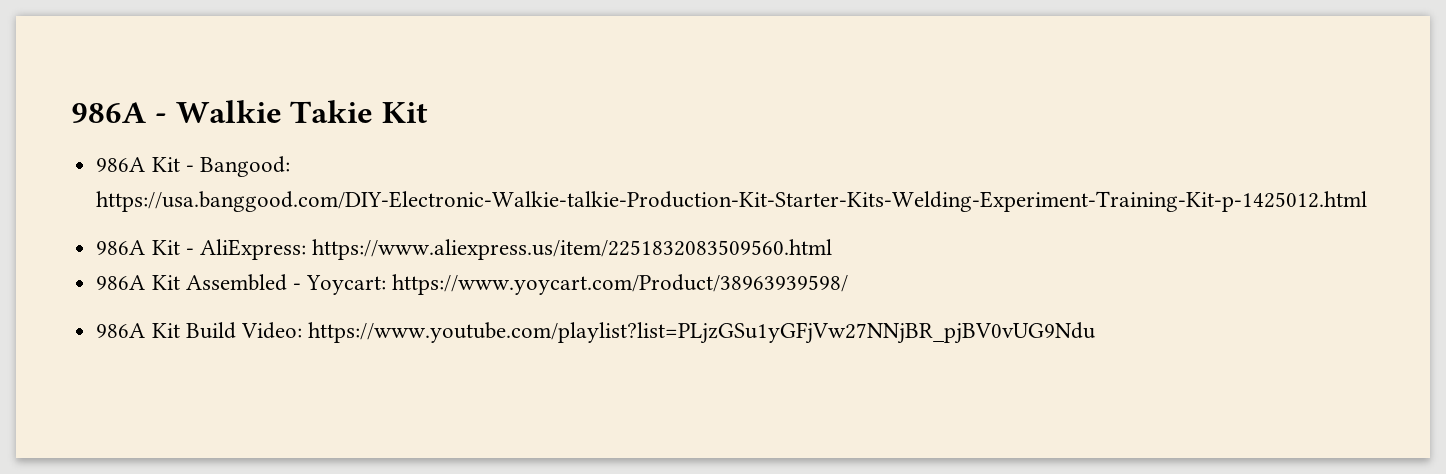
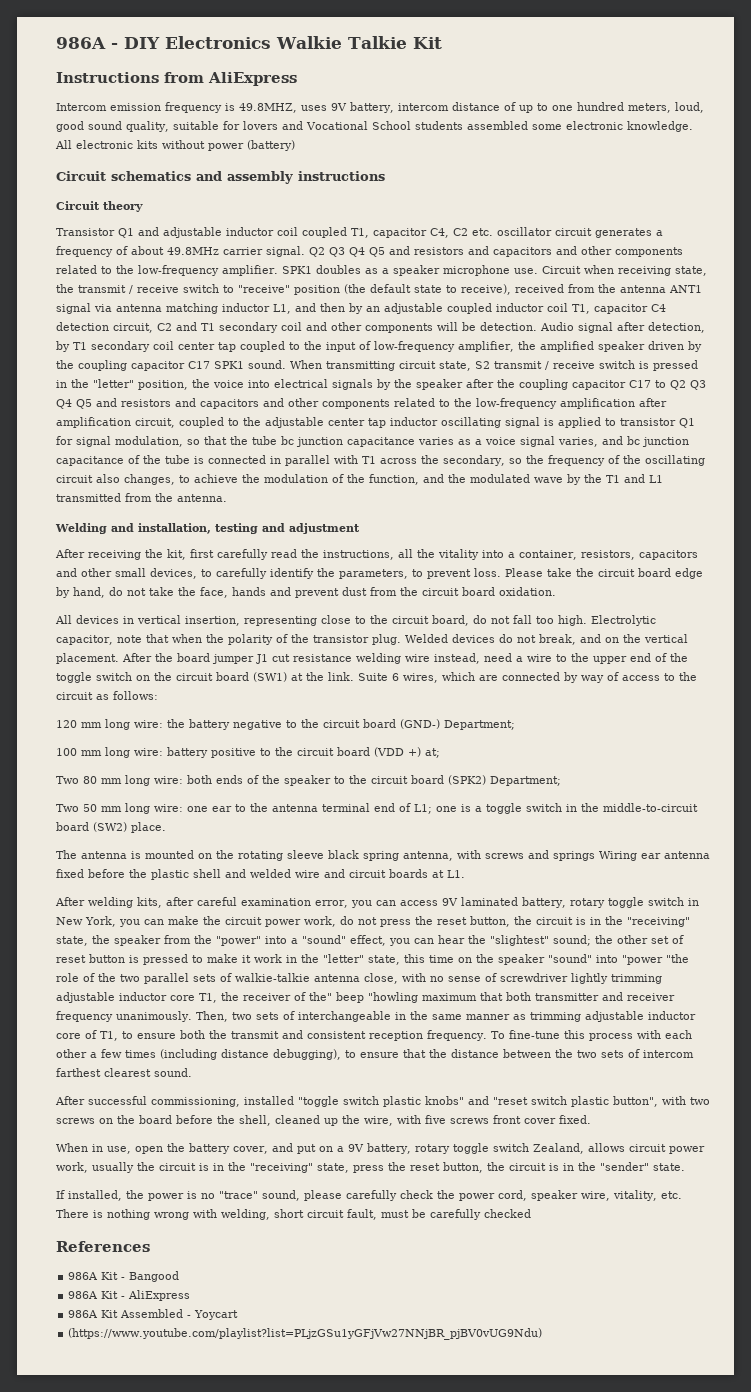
- 986A - Walkie Takie Kit
- 986A Kit - Bangood: https://usa.banggood.com/DIY-Electronic-Walkie-talkie-Production-Kit-Starter-Kits-Welding-Experiment-Training-Kit-p-1425012.html
- 986A Kit - AliExpress: https://www.aliexpress.us/item/2251832083509560.html
+ 986A - DIY Electronics Walkie Talkie Kit
+ Instructions from AliExpress
+ Intercom emission frequency is 49.8MHZ, uses 9V battery, intercom distance of up to one hundred meters, loud, good sound quality, suitable for lovers and Vocational School students assembled some electronic knowledge. All electronic kits without power (battery)
+ Circuit schematics and assembly instructions
+ Circuit theory
+ Transistor Q1 and adjustable inductor coil coupled T1, capacitor C4, C2 etc. oscillator circuit generates a frequency of about 49.8MHz carrier signal. Q2 Q3 Q4 Q5 and resistors and capacitors and other components related to the low-frequency amplifier. SPK1 doubles as a speaker microphone use. Circuit when receiving state, the transmit / receive switch to "receive" position (the default state to receive), received from the antenna ANT1 signal via antenna matching inductor L1, and then by an adjustable coupled inductor coil T1, capacitor C4 detection circuit, C2 and T1 secondary coil and other components will be detection. Audio signal after detection, by T1 secondary coil center tap coupled to the input of low-frequency amplifier, the amplified speaker driven by the coupling capacitor C17 SPK1 sound. When transmitting circuit state, S2 transmit / receive switch is pressed in the "letter" position, the voice into electrical signals by the speaker after the coupling capacitor C17 to Q2 Q3 Q4 Q5 and resistors and capacitors and other components related to the low-frequency amplification after amplification circuit, coupled to the adjustable center tap inductor oscillating signal is applied to transistor Q1 for signal modulation, so that the tube bc junction capacitance varies as a voice signal varies, and bc junction capacitance of the tube is connected in parallel with T1 across the secondary, so the frequency of the oscillating circuit also changes, to achieve the modulation of the function, and the modulated wave by the T1 and L1 transmitted from the antenna.
+ Welding and installation, testing and adjustment
+ After receiving the kit, first carefully read the instructions, all the vitality into a container, resistors, capacitors and other small devices, to carefully identify the parameters, to prevent loss. Please take the circuit board edge by hand, do not take the face, hands and prevent dust from the circuit board oxidation.
+ All devices in vertical insertion, representing close to the circuit board, do not fall too high. Electrolytic capacitor, note that when the polarity of the transistor plug. Welded devices do not break, and on the vertical placement. After the board jumper J1 cut resistance welding wire instead, need a wire to the upper end of the toggle switch on the circuit board (SW1) at the link. Suite 6 wires, which are connected by way of access to the circuit as follows:
+ 120 mm long wire: the battery negative to the circuit board (GND-) Department;
+ 100 mm long wire: battery positive to the circuit board (VDD +) at;
+ Two 80 mm long wire: both ends of the speaker to the circuit board (SPK2) Department;
+ Two 50 mm long wire: one ear to the antenna terminal end of L1; one is a toggle switch in the middle-to-circuit board (SW2) place.
+ The antenna is mounted on the rotating sleeve black spring antenna, with screws and springs Wiring ear antenna fixed before the plastic shell and welded wire and circuit boards at L1.
+ After welding kits, after careful examination error, you can access 9V laminated battery, rotary toggle switch in New York, you can make the circuit power work, do not press the reset button, the circuit is in the "receiving" state, the speaker from the "power" into a "sound" effect, you can hear the "slightest" sound; the other set of reset button is pressed to make it work in the "letter" state, this time on the speaker "sound" into "power "the role of the two parallel sets of walkie-talkie antenna close, with no sense of screwdriver lightly trimming adjustable inductor core T1, the receiver of the" beep "howling maximum that both transmitter and receiver frequency unanimously. Then, two sets of interchangeable in the same manner as trimming adjustable inductor core of T1, to ensure both the transmit and consistent reception frequency. To fine-tune this process with each other a few times (including distance debugging), to ensure that the distance between the two sets of intercom farthest clearest sound.
+ After successful commissioning, installed "toggle switch plastic knobs" and "reset switch plastic button", with two screws on the board before the shell, cleaned up the wire, with five screws front cover fixed.
+ When in use, open the battery cover, and put on a 9V battery, rotary toggle switch Zealand, allows circuit power work, usually the circuit is in the "receiving" state, press the reset button, the circuit is in the "sender" state.
+ If installed, the power is no "trace" sound, please carefully check the power cord, speaker wire, vitality, etc. There is nothing wrong with welding, short circuit fault, must be carefully checked
+ References
+ 986A Kit - Bangood
+ 986A Kit - AliExpress
- 986A Kit Assembled - Yoycart: https://www.yoycart.com/Product/38963939598/
- 986A Kit Build Video: https://www.youtube.com/playlist?list=PLjzGSu1yGFjVw27NNjBR_pjBV0vUG9Ndu
+ 986A Kit Assembled - Yoycart
+ (https://www.youtube.com/playlist?list=PLjzGSu1yGFjVw27NNjBR_pjBV0vUG9Ndu)

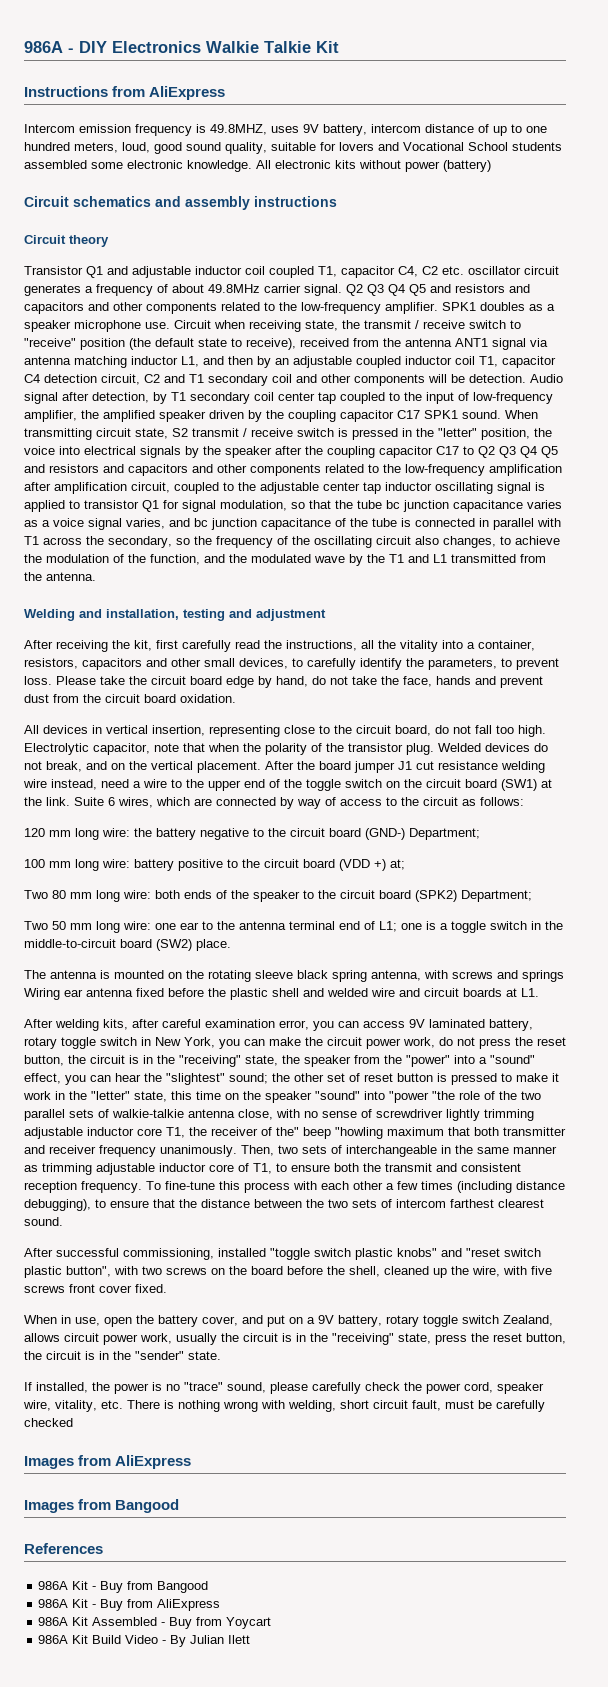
+ Images from AliExpress
+ Images from Bangood
- 986A Kit - Bangood
+ 986A Kit - Buy from Bangood
- 986A Kit - AliExpress
+ 986A Kit - Buy from AliExpress
- 986A Kit Assembled - Yoycart
+ 986A Kit Assembled - Buy from Yoycart
- (https://www.youtube.com/playlist?list=PLjzGSu1yGFjVw27NNjBR_pjBV0vUG9Ndu)
+ 986A Kit Build Video - By Julian Ilett

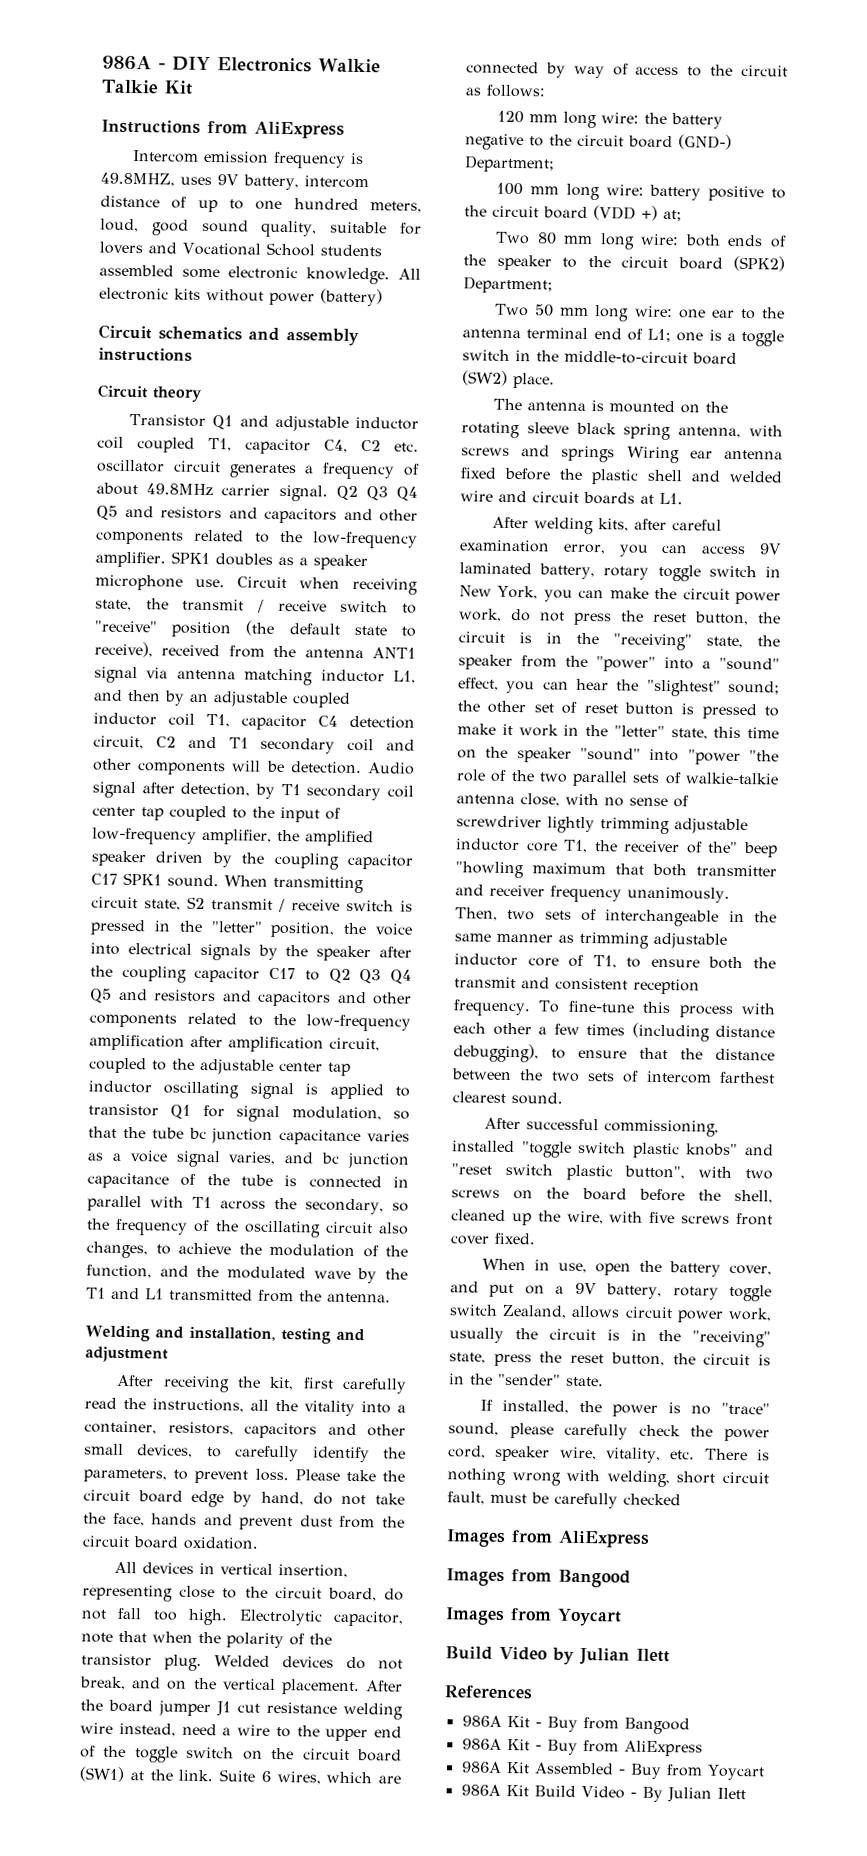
+ Images from Yoycart
+ Build Video by Julian Ilett

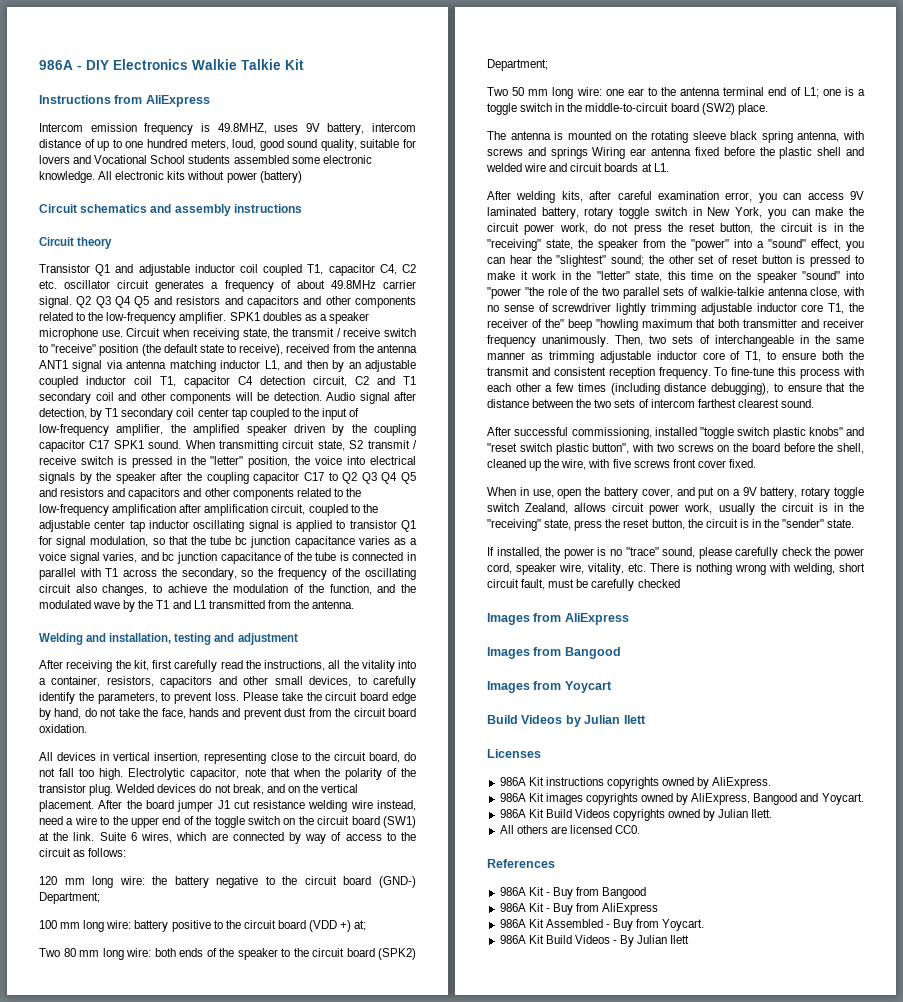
- Build Video by Julian Ilett
+ Build Videos by Julian Ilett
+ Licenses
+ 986A Kit instructions copyrights owned by AliExpress.
+ 986A Kit images copyrights owned by AliExpress, Bangood and Yoycart.
+ 986A Kit Build Videos copyrights owned by Julian Ilett.
+ All others are licensed CC0.
- 986A Kit Assembled - Buy from Yoycart
- 986A Kit Build Video - By Julian Ilett
+ 986A Kit Assembled - Buy from Yoycart.
+ 986A Kit Build Videos - By Julian Ilett

